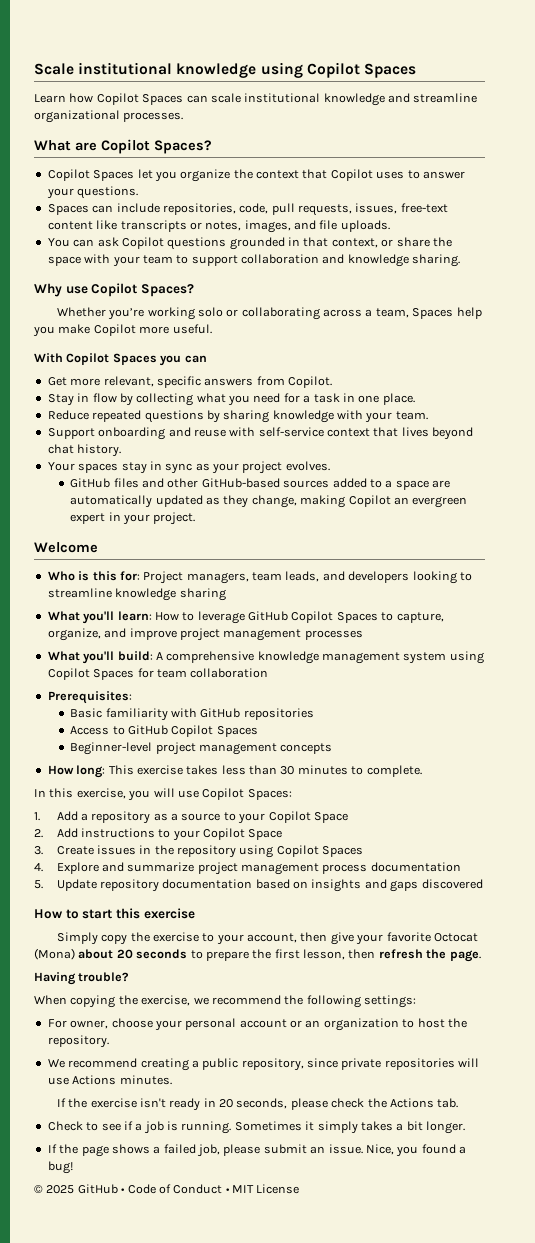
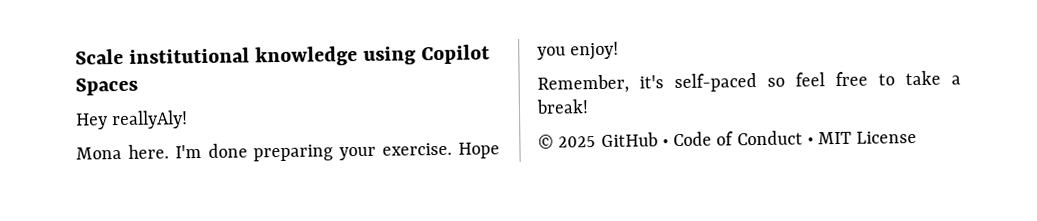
- Learn how Copilot Spaces can scale institutional knowledge and streamline organizational processes.
- What are Copilot Spaces?
- Copilot Spaces let you organize the context that Copilot uses to answer your questions.
- Spaces can include repositories, code, pull requests, issues, free-text content like transcripts or notes, images, and file uploads.
- You can ask Copilot questions grounded in that context, or share the space with your team to support collaboration and knowledge sharing.
- Why use Copilot Spaces?
- Whether you’re working solo or collaborating across a team, Spaces help you make Copilot more useful.
- With Copilot Spaces you can
- Get more relevant, specific answers from Copilot.
- Stay in flow by collecting what you need for a task in one place.
- Reduce repeated questions by sharing knowledge with your team.
- Support onboarding and reuse with self-service context that lives beyond chat history.
- Your spaces stay in sync as your project evolves.
- GitHub files and other GitHub-based sources added to a space are automatically updated as they change, making Copilot an evergreen expert in your project.
- Welcome
- Who is this for: Project managers, team leads, and developers looking to streamline knowledge sharing
- What you'll learn: How to leverage GitHub Copilot Spaces to capture, organize, and improve project management processes
- What you'll build: A comprehensive knowledge management system using Copilot Spaces for team collaboration
- Prerequisites:
- Basic familiarity with GitHub repositories
- Access to GitHub Copilot Spaces
- Beginner-level project management concepts
- How long: This exercise takes less than 30 minutes to complete.
- In this exercise, you will use Copilot Spaces:
- 1. Add a repository as a source to your Copilot Space
- 2. Add instructions to your Copilot Space
- 3. Create issues in the repository using Copilot Spaces
- 4. Explore and summarize project management process documentation
- 5. Update repository documentation based on insights and gaps discovered
- How to start this exercise
- Simply copy the exercise to your account, then give your favorite Octocat (Mona) about 20 seconds to prepare the first lesson, then refresh the page.
- Having trouble?
- When copying the exercise, we recommend the following settings:
- For owner, choose your personal account or an organization to host the repository.
- We recommend creating a public repository, since private repositories will use Actions minutes.
- If the exercise isn't ready in 20 seconds, please check the Actions tab.
- Check to see if a job is running. Sometimes it simply takes a bit longer.
- If the page shows a failed job, please submit an issue. Nice, you found a bug!
+ Hey reallyAly!
+ Mona here. I'm done preparing your exercise. Hope you enjoy!
+ Remember, it's self-paced so feel free to take a break!

